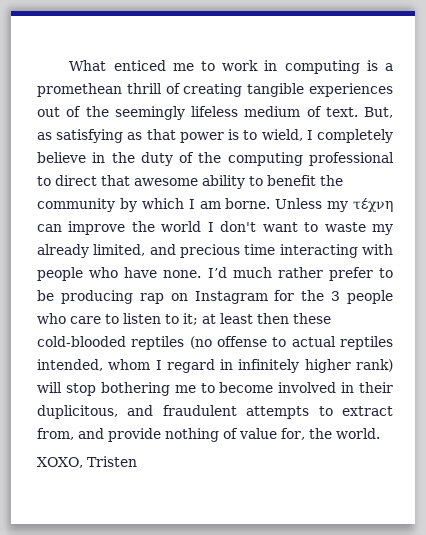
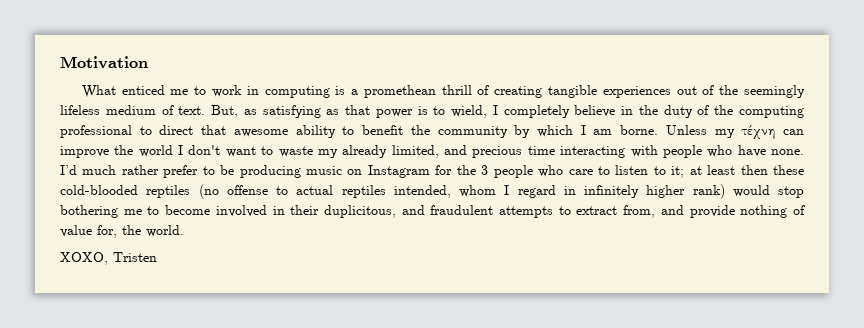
+ Motivation
- I’d much rather prefer to be producing rap on Instagram for the 3 people who care to listen to it;
+ I’d much rather prefer to be producing music on Instagram for the 3 people who care to listen to it;
- at least then these cold-blooded reptiles (no offense to actual reptiles intended, whom I regard in infinitely higher rank) will stop bothering me to become involved in their duplicitous, and fraudulent attempts to extract from, and provide nothing of value for, the world.
+ at least then these cold-blooded reptiles (no offense to actual reptiles intended, whom I regard in infinitely higher rank) would stop bothering me to become involved in their duplicitous, and fraudulent attempts to extract from, and provide nothing of value for, the world.

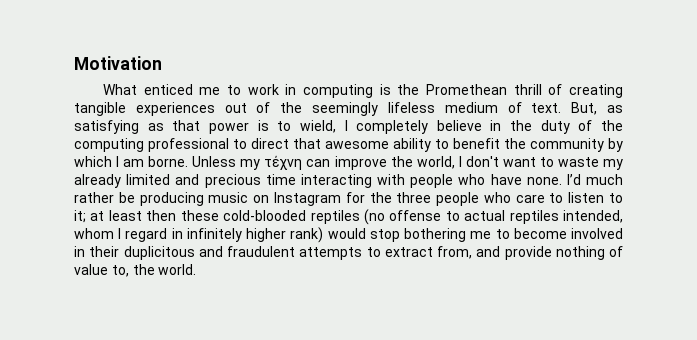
- What enticed me to work in computing is a promethean thrill of creating tangible experiences out of the seemingly lifeless medium of text.
+ What enticed me to work in computing is the Promethean thrill of creating tangible experiences out of the seemingly lifeless medium of text.
- Unless my τέχνη can improve the world I don't want to waste my already limited, and precious time interacting with people who have none.
+ Unless my τέχνη can improve the world, I don't want to waste my already limited and precious time interacting with people who have none.
- I’d much rather prefer to be producing music on Instagram for the 3 people who care to listen to it; at least then these cold-blooded reptiles (no offense to actual reptiles intended, whom I regard in infinitely higher rank) would stop bothering me to become involved in their duplicitous, and fraudulent attempts to extract from, and provide nothing of value for, the world.
+ I’d much rather be producing music on Instagram for the three people who care to listen to it; at least then these cold-blooded reptiles (no offense to actual reptiles intended, whom I regard in infinitely higher rank) would stop bothering me to become involved in their duplicitous and fraudulent attempts to extract from, and provide nothing of value to, the world.
- XOXO, Tristen

